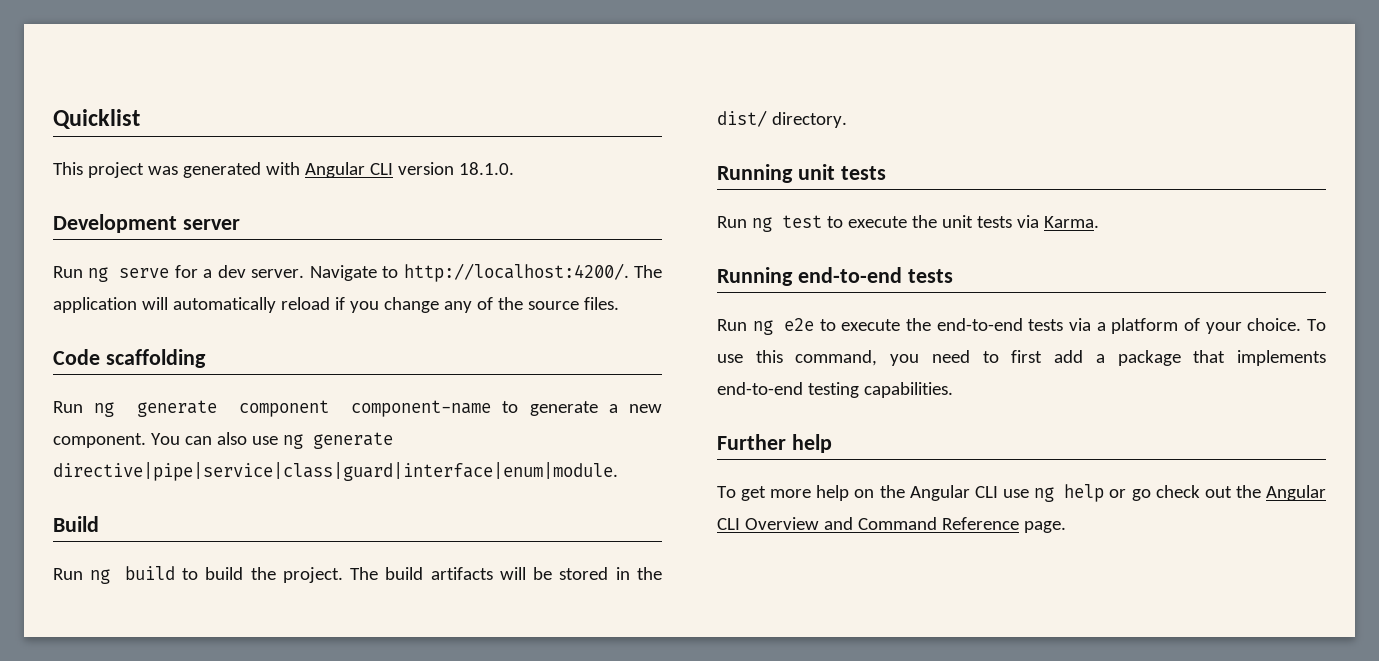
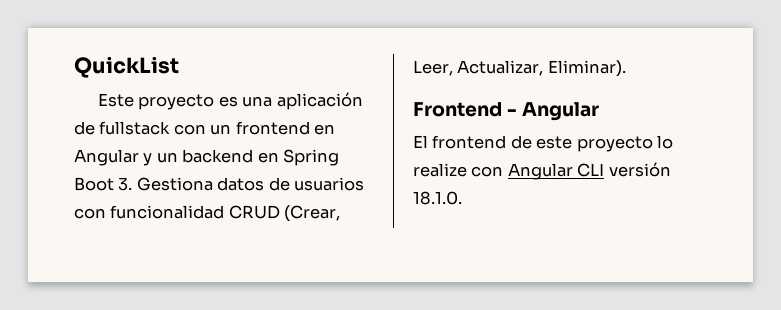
- Quicklist
- This project was generated with Angular CLI version 18.1.0.
+ QuickList
+ Este proyecto es una aplicación de fullstack con un frontend en Angular y un backend en Spring Boot 3. Gestiona datos de usuarios con funcionalidad CRUD (Crear, Leer, Actualizar, Eliminar).
+ Frontend - Angular
+ El frontend de este proyecto lo realize con Angular CLI versión 18.1.0.
- Development server
- Run ng serve for a dev server. Navigate to http://localhost:4200/. The application will automatically reload if you change any of the source files.
- Code scaffolding
- Run ng generate component component-name to generate a new component. You can also use ng generate directive|pipe|service|class|guard|interface|enum|module.
- Build
- Run ng build to build the project. The build artifacts will be stored in the dist/ directory.
- Running unit tests
- Run ng test to execute the unit tests via Karma.
- Running end-to-end tests
- Run ng e2e to execute the end-to-end tests via a platform of your choice. To use this command, you need to first add a package that implements end-to-end testing capabilities.
- Further help
- To get more help on the Angular CLI use ng help or go check out the Angular CLI Overview and Command Reference page.

